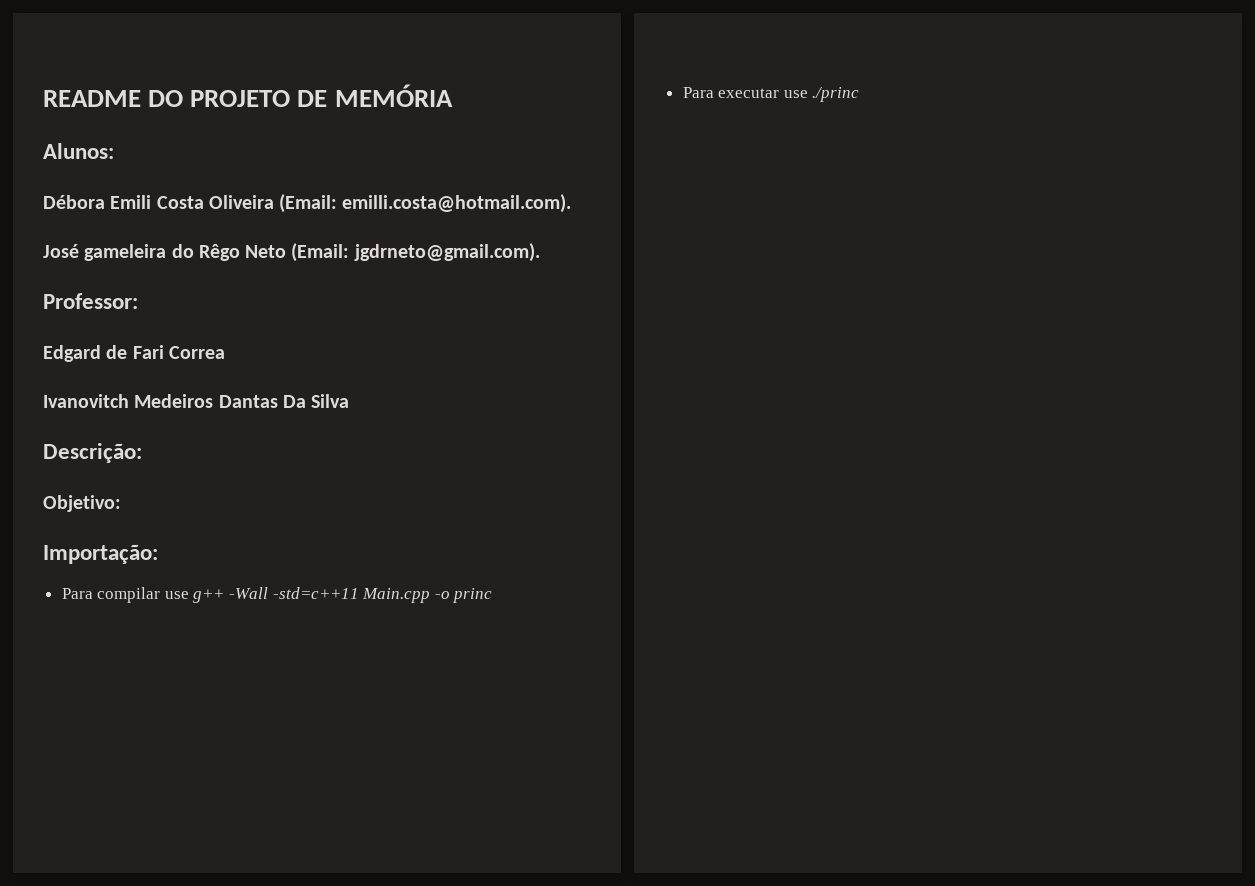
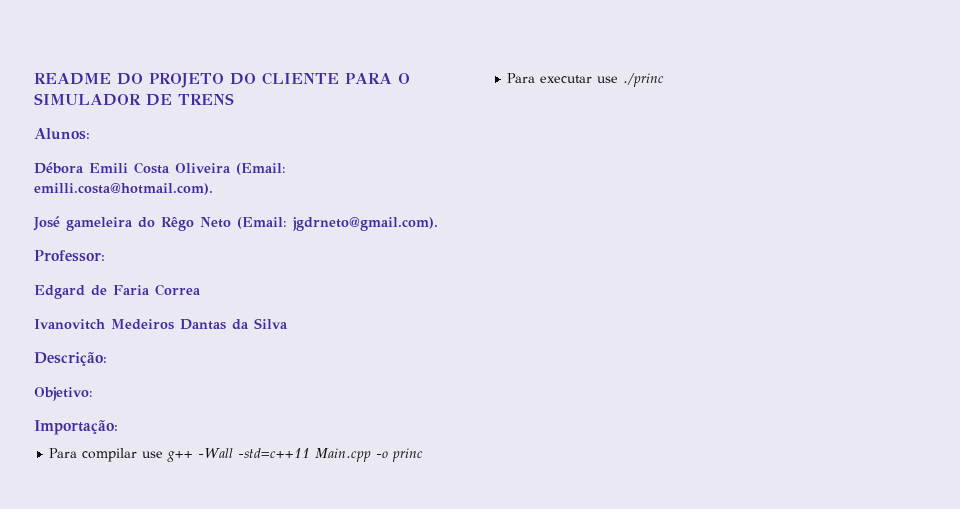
- README DO PROJETO DE MEMÓRIA
+ README DO PROJETO DO CLIENTE PARA O SIMULADOR DE TRENS
- Edgard de Fari Correa
+ Edgard de Faria Correa
- Ivanovitch Medeiros Dantas Da Silva
+ Ivanovitch Medeiros Dantas da Silva

